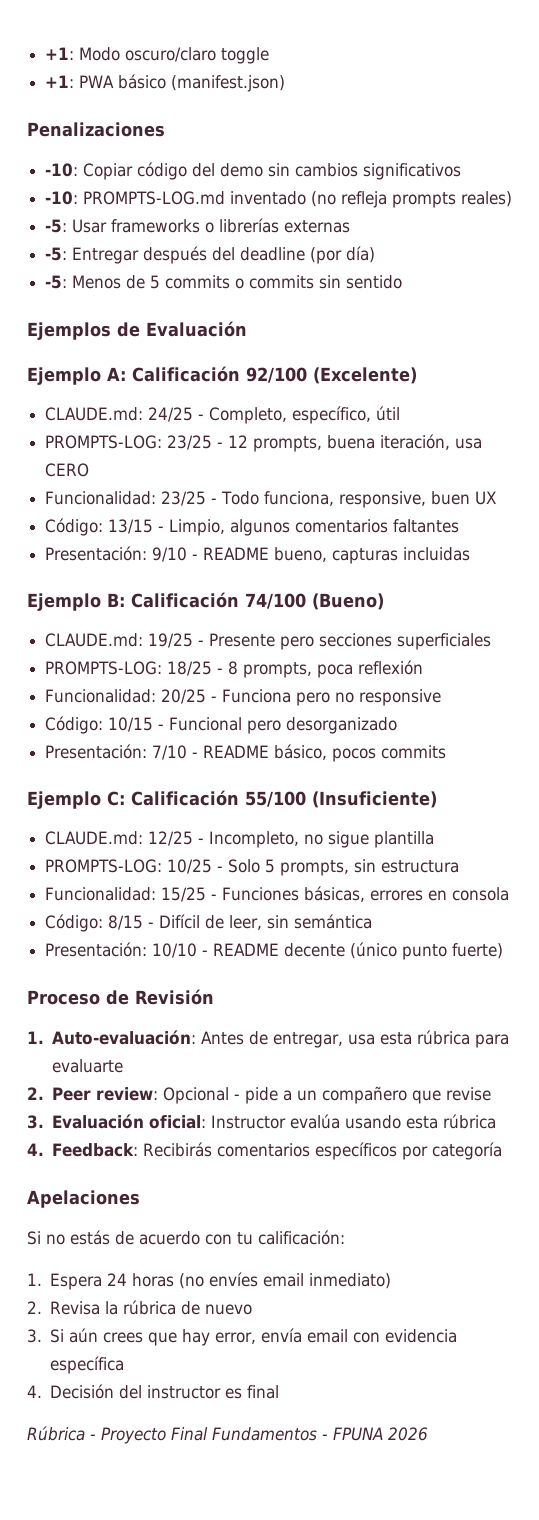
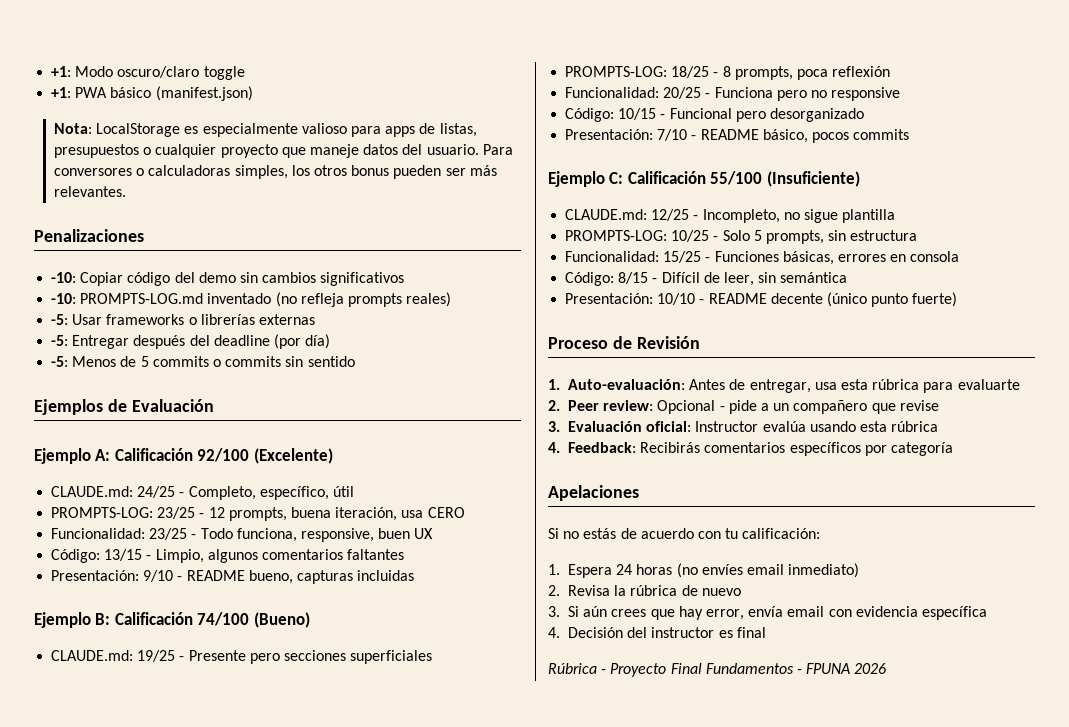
+ Nota: LocalStorage es especialmente valioso para apps de listas, presupuestos o cualquier proyecto que maneje datos del usuario. Para conversores o calculadoras simples, los otros bonus pueden ser más relevantes.

